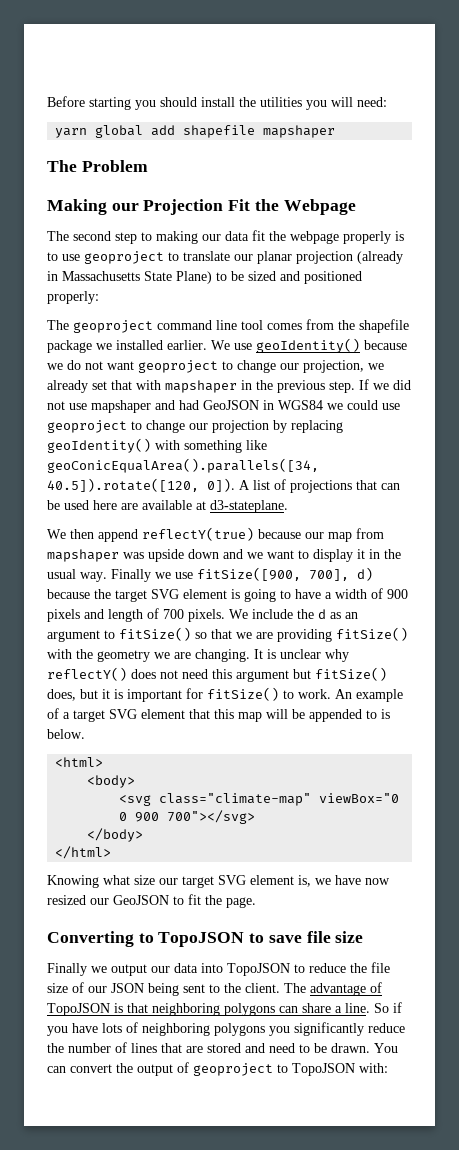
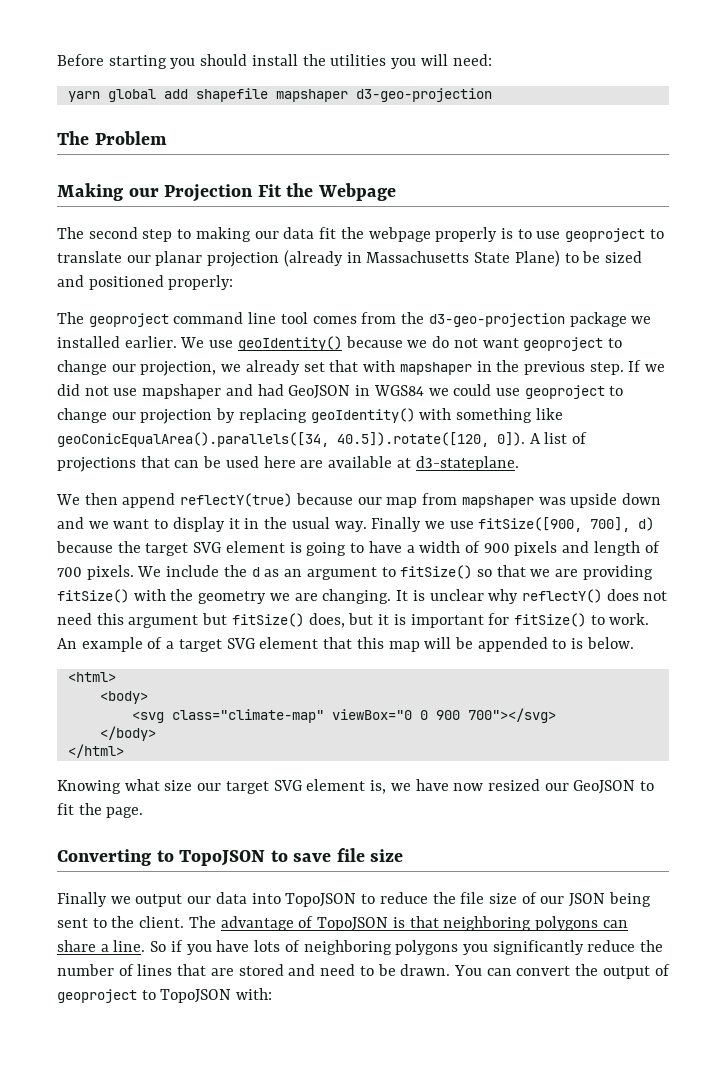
- yarn global add shapefile mapshaper
+ yarn global add shapefile mapshaper d3-geo-projection
- The geoproject command line tool comes from the shapefile package we installed earlier.
+ The geoproject command line tool comes from the d3-geo-projection package we installed earlier.

